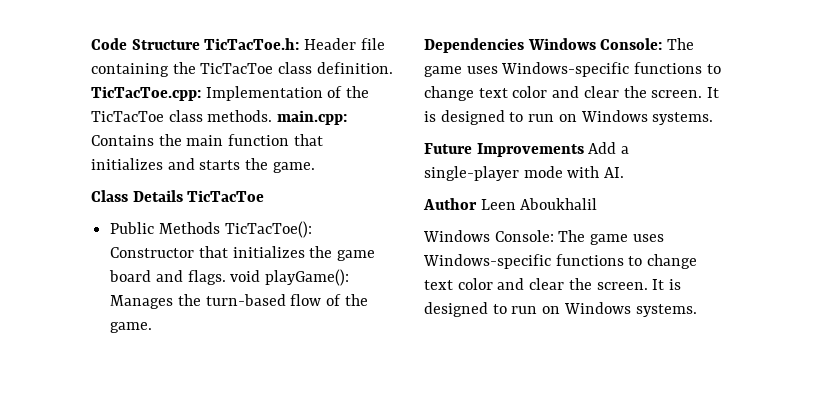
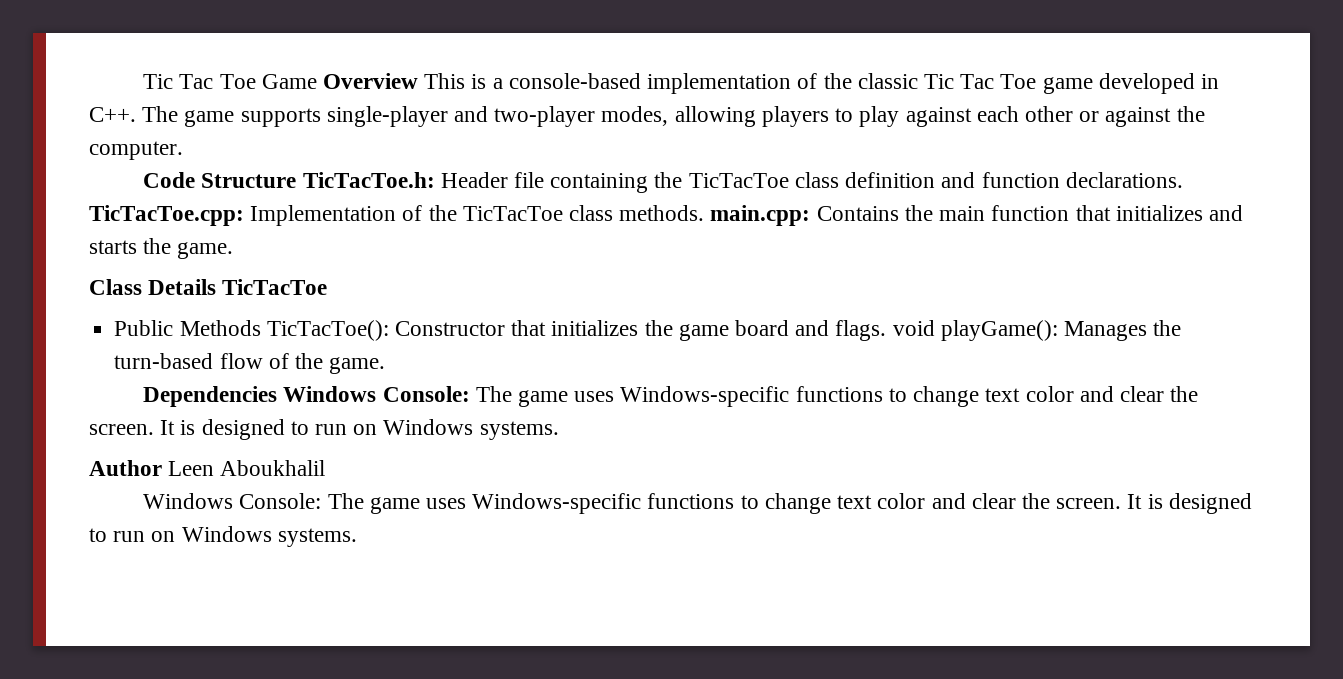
+ Tic Tac Toe Game Overview This is a console-based implementation of the classic Tic Tac Toe game developed in C++. The game supports single-player and two-player modes, allowing players to play against each other or against the computer.
- Code Structure TicTacToe.h: Header file containing the TicTacToe class definition.
+ Code Structure TicTacToe.h: Header file containing the TicTacToe class definition and function declarations.
- Future Improvements Add a single-player mode with AI.

